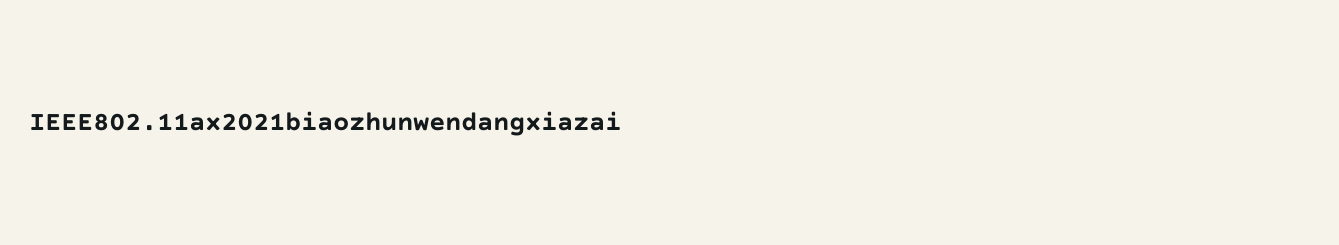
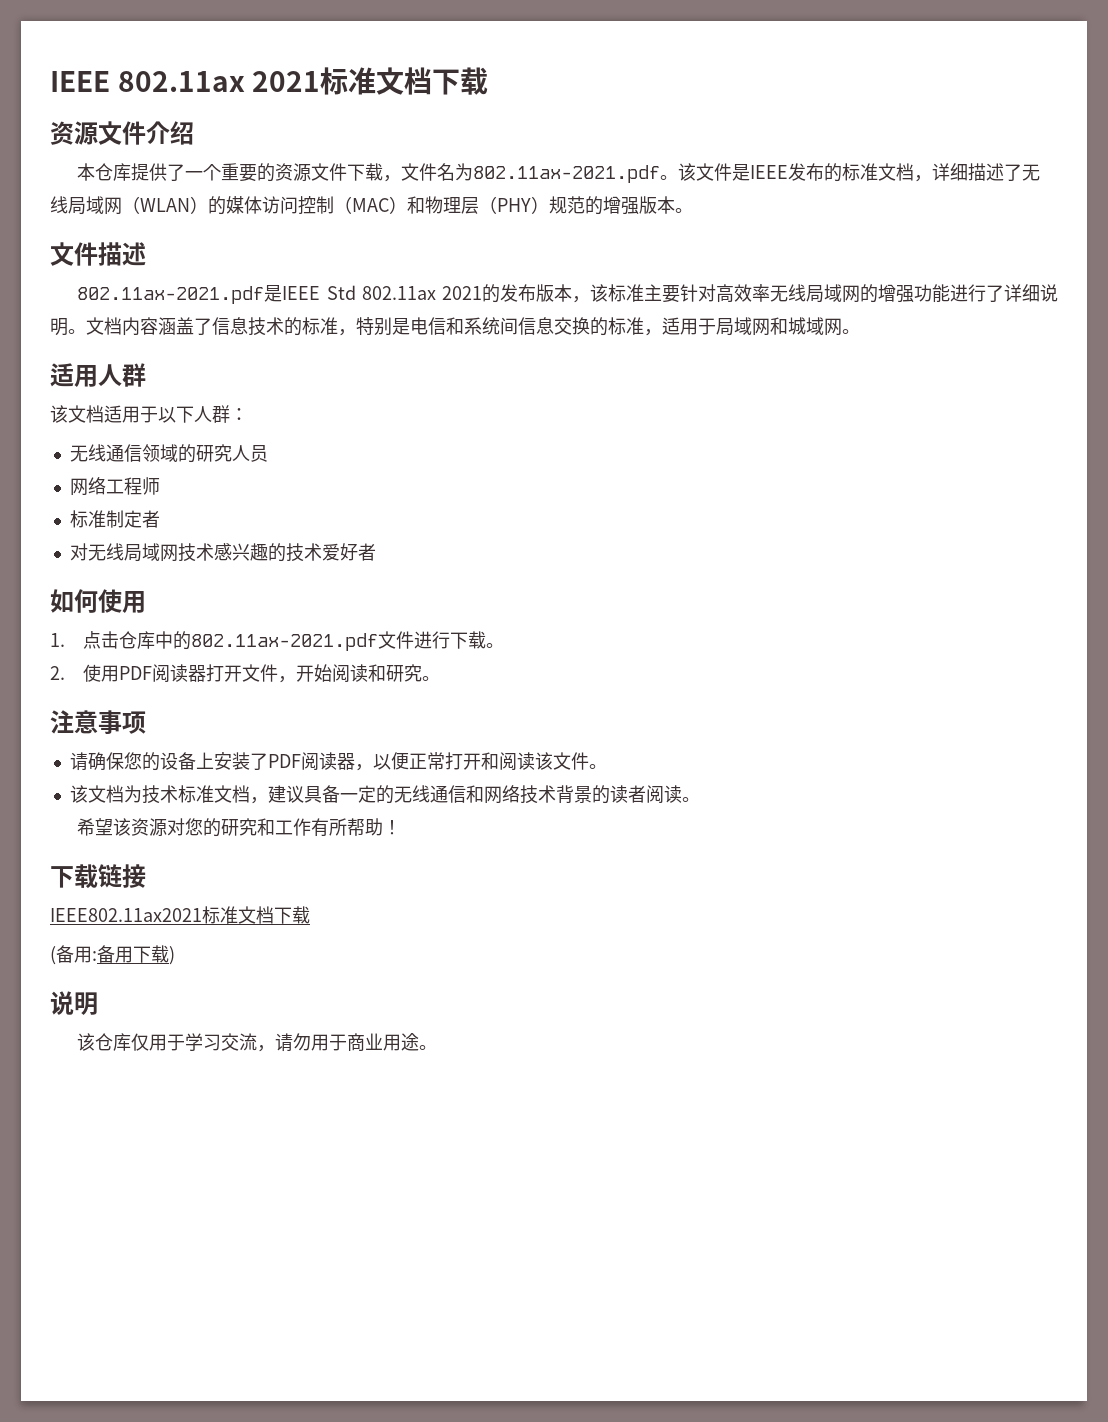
- IEEE802.11ax2021biaozhunwendangxiazai
+ IEEE 802.11ax 2021标准文档下载
+ 资源文件介绍
+ 本仓库提供了一个重要的资源文件下载，文件名为802.11ax-2021.pdf。该文件是IEEE发布的标准文档，详细描述了无线局域网（WLAN）的媒体访问控制（MAC）和物理层（PHY）规范的增强版本。
+ 文件描述
+ 802.11ax-2021.pdf是IEEE Std 802.11ax 2021的发布版本，该标准主要针对高效率无线局域网的增强功能进行了详细说明。文档内容涵盖了信息技术的标准，特别是电信和系统间信息交换的标准，适用于局域网和城域网。
+ 适用人群
+ 该文档适用于以下人群：
+ 无线通信领域的研究人员
+ 网络工程师
+ 标准制定者
+ 对无线局域网技术感兴趣的技术爱好者
+ 如何使用
+ 1.点击仓库中的802.11ax-2021.pdf文件进行下载。
+ 2.使用PDF阅读器打开文件，开始阅读和研究。
+ 注意事项
+ 请确保您的设备上安装了PDF阅读器，以便正常打开和阅读该文件。
+ 该文档为技术标准文档，建议具备一定的无线通信和网络技术背景的读者阅读。
+ 希望该资源对您的研究和工作有所帮助！
+ 下载链接
+ IEEE802.11ax2021标准文档下载
+ (备用:备用下载)
+ 说明
+ 该仓库仅用于学习交流，请勿用于商业用途。

